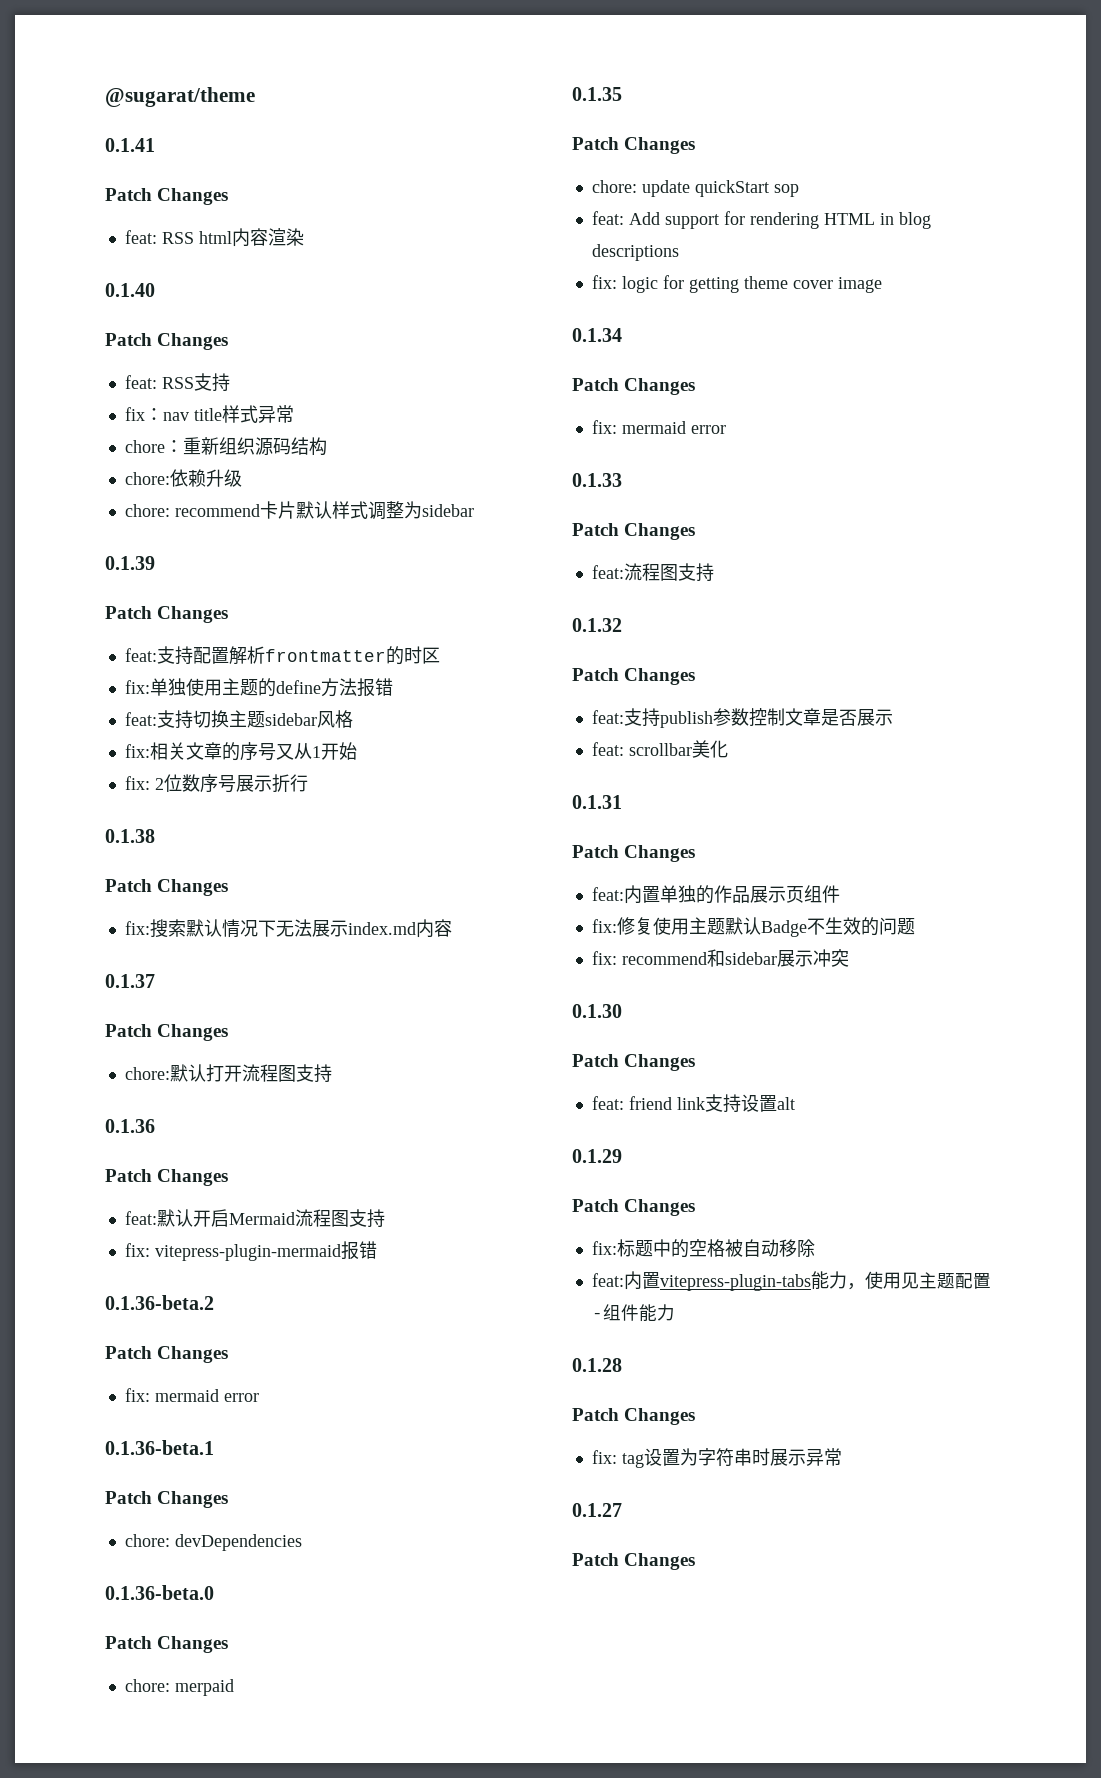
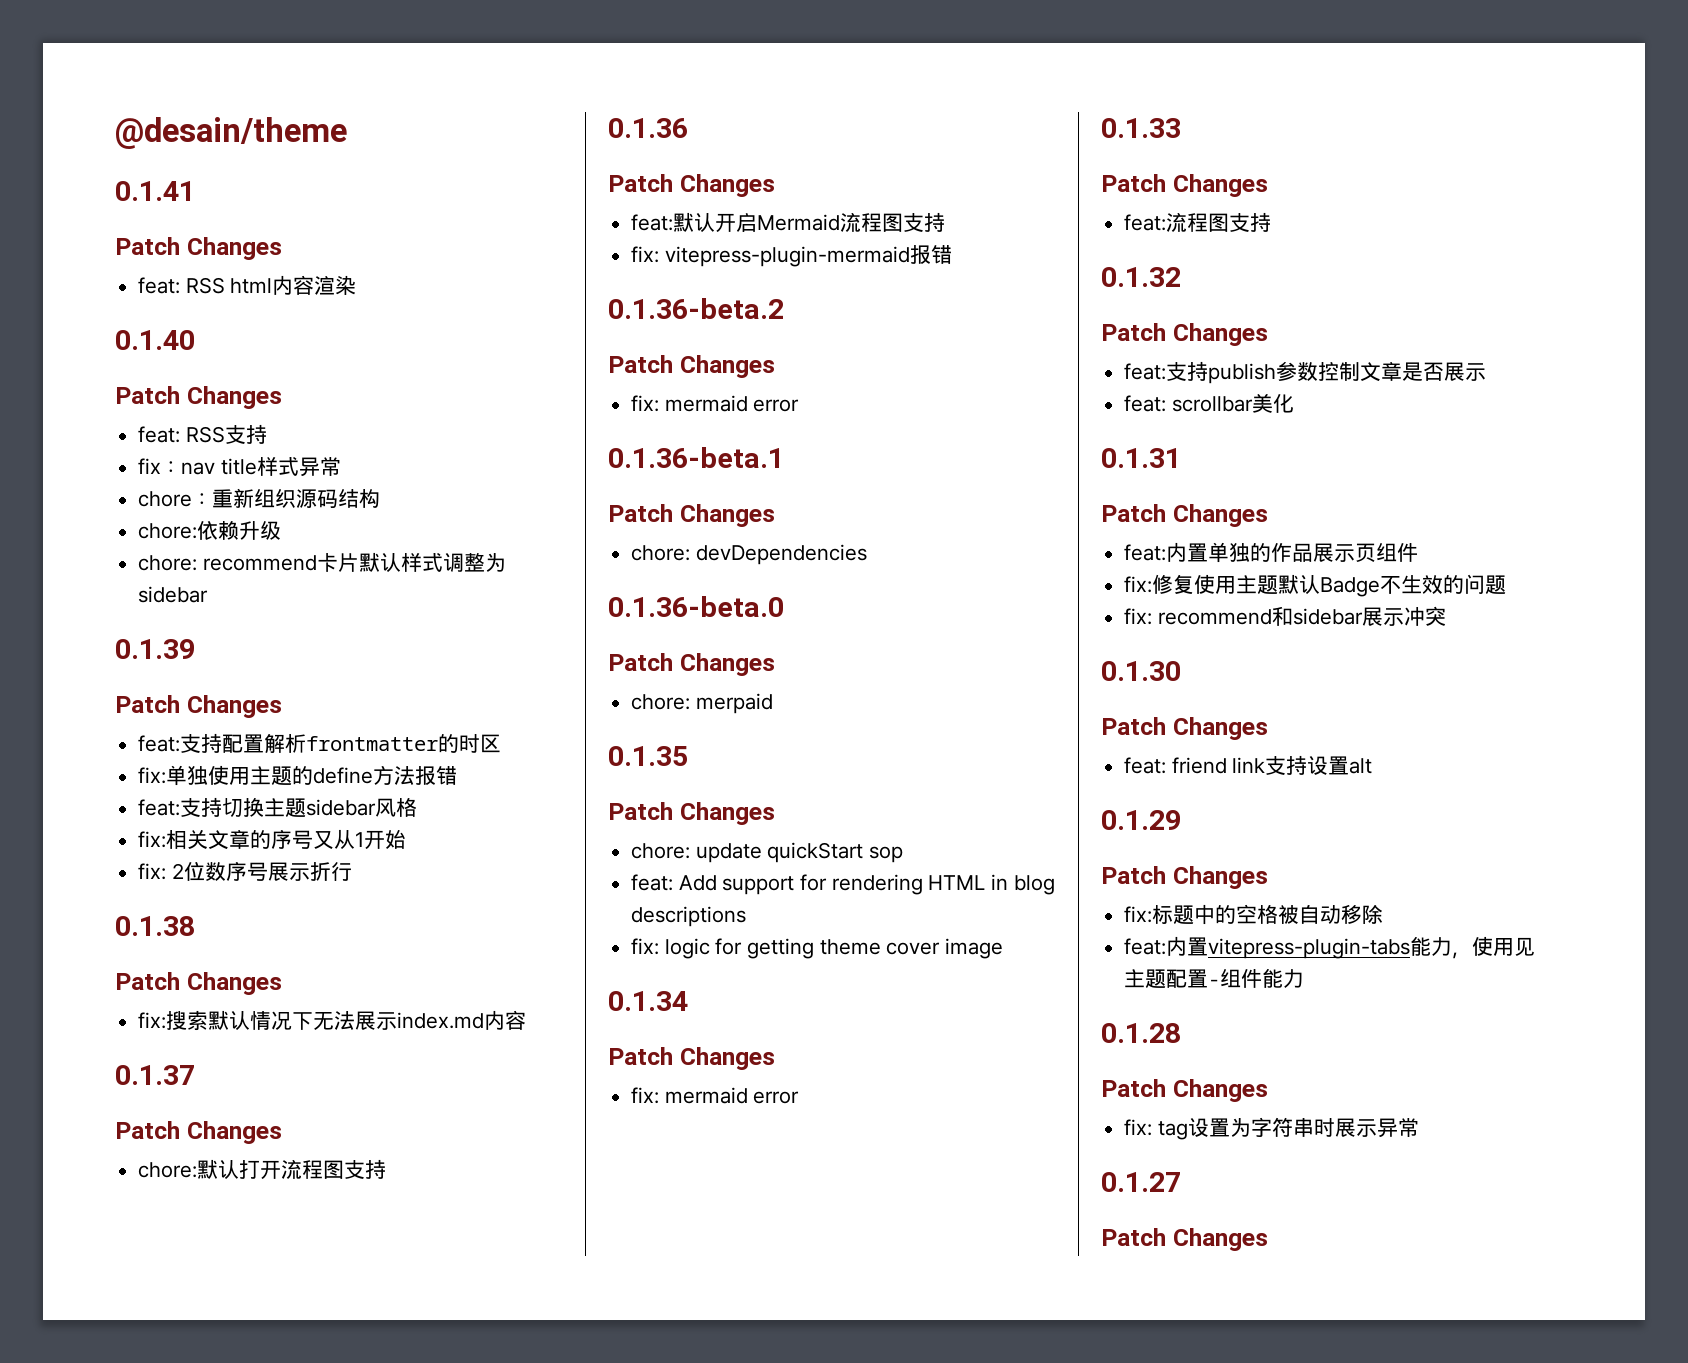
- @sugarat/theme
+ @desain/theme

